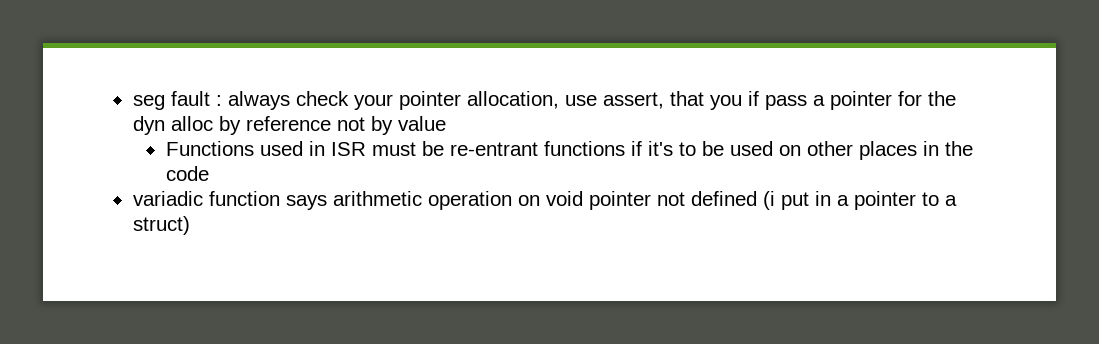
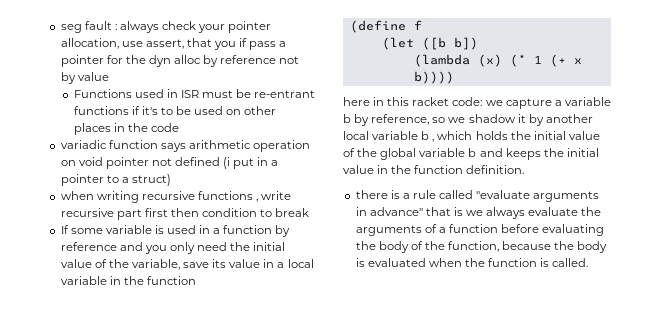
+ when writing recursive functions , write recursive part first then condition to break
+ If some variable is used in a function by reference and you only need the initial value of the variable, save its value in a local variable in the function
+ (define f
+ (let ([b b])
+ (lambda (x) (* 1 (+ x b))))
+ here in this racket code: we capture a variable b by reference, so we shadow it by another local variable b , which holds the initial value of the global variable b and keeps the initial value in the function definition.
+ there is a rule called "evaluate arguments in advance" that is we always evaluate the arguments of a function before evaluating the body of the function, because the body is evaluated when the function is called.

